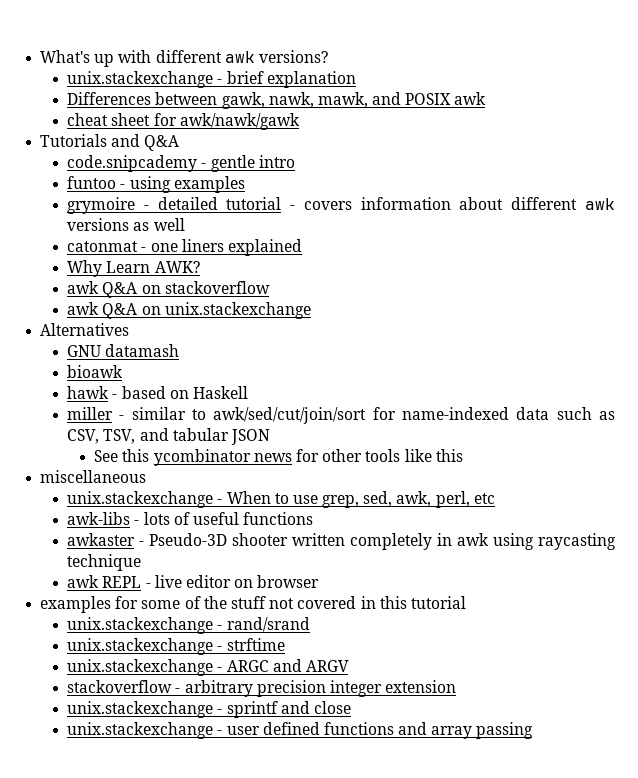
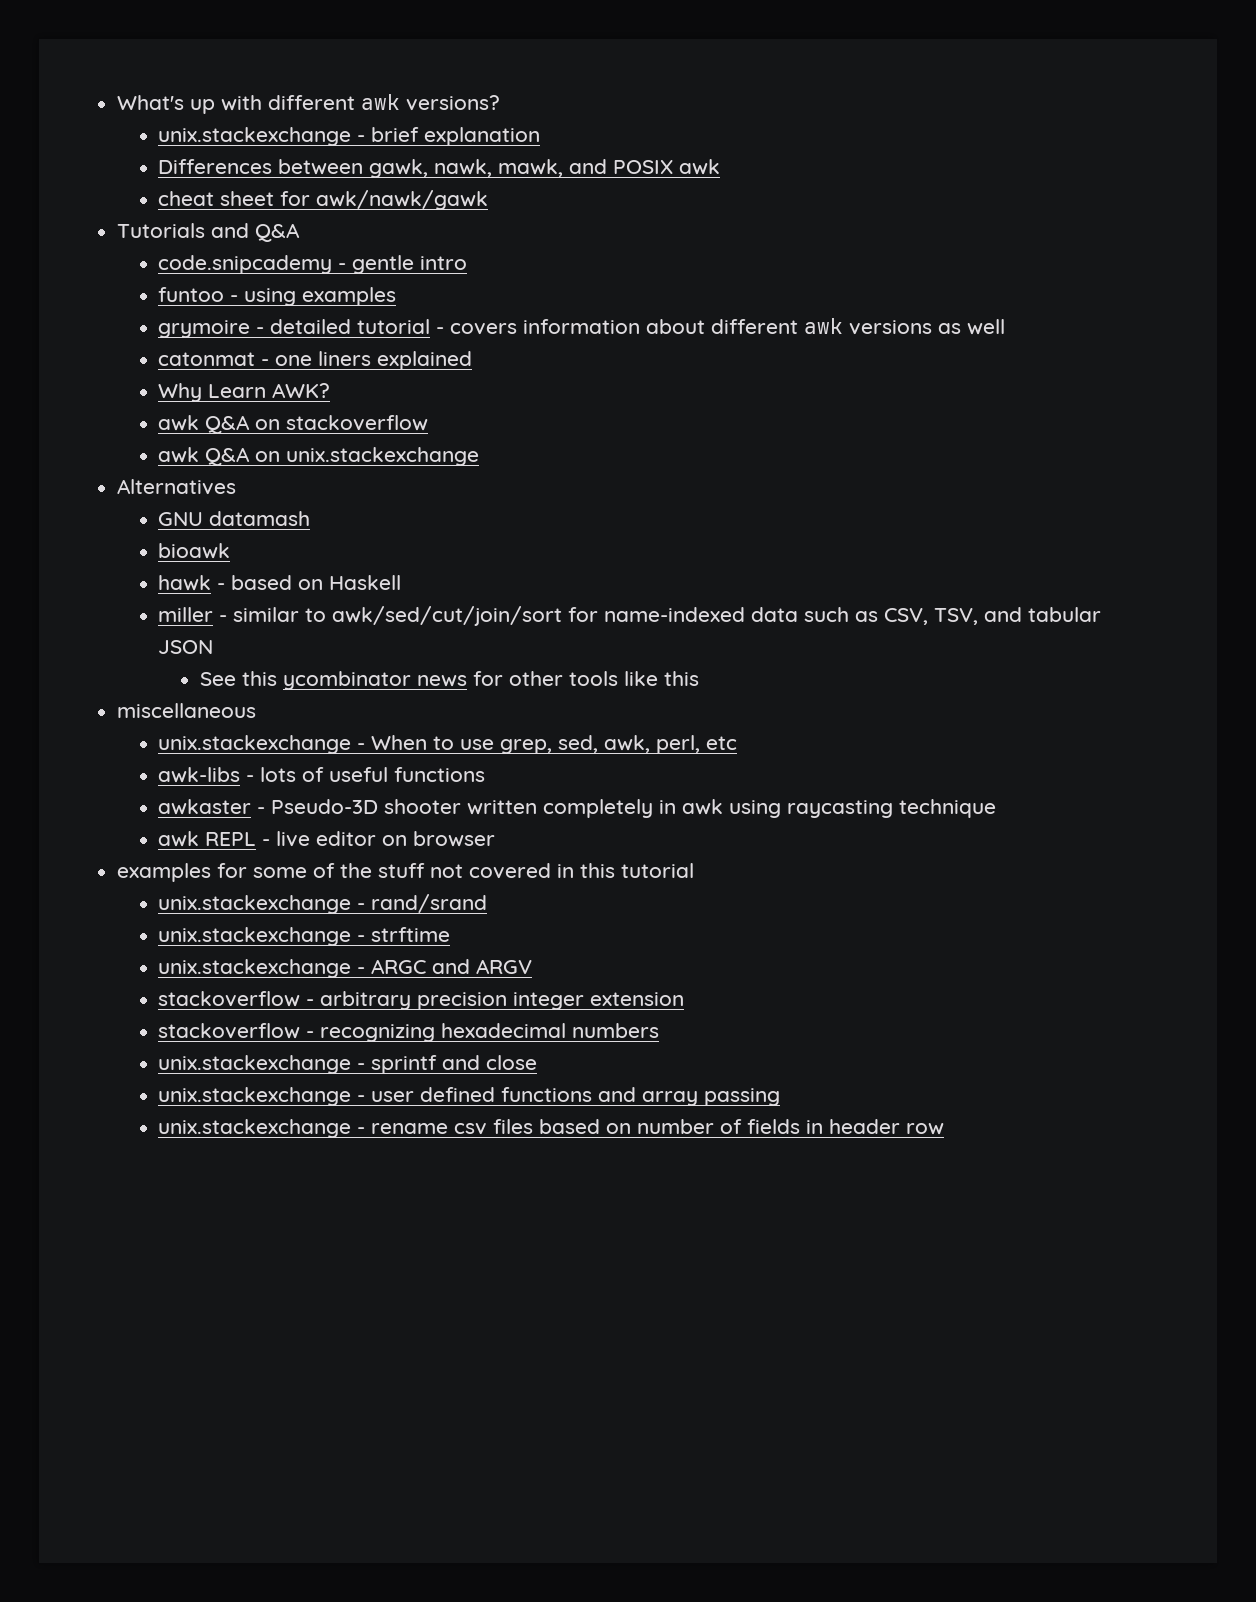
+ stackoverflow - recognizing hexadecimal numbers
+ unix.stackexchange - rename csv files based on number of fields in header row

